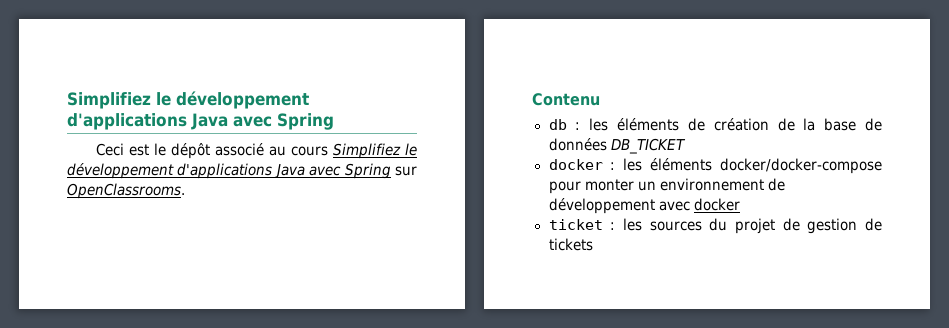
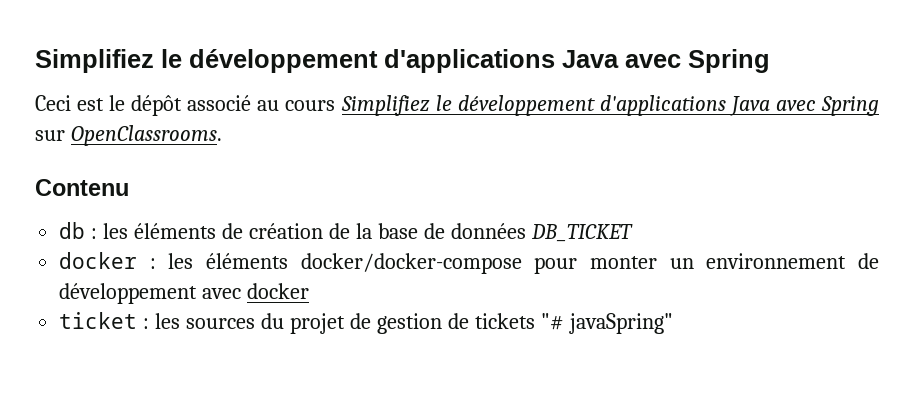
- ticket : les sources du projet de gestion de tickets
+ ticket : les sources du projet de gestion de tickets "# javaSpring"

